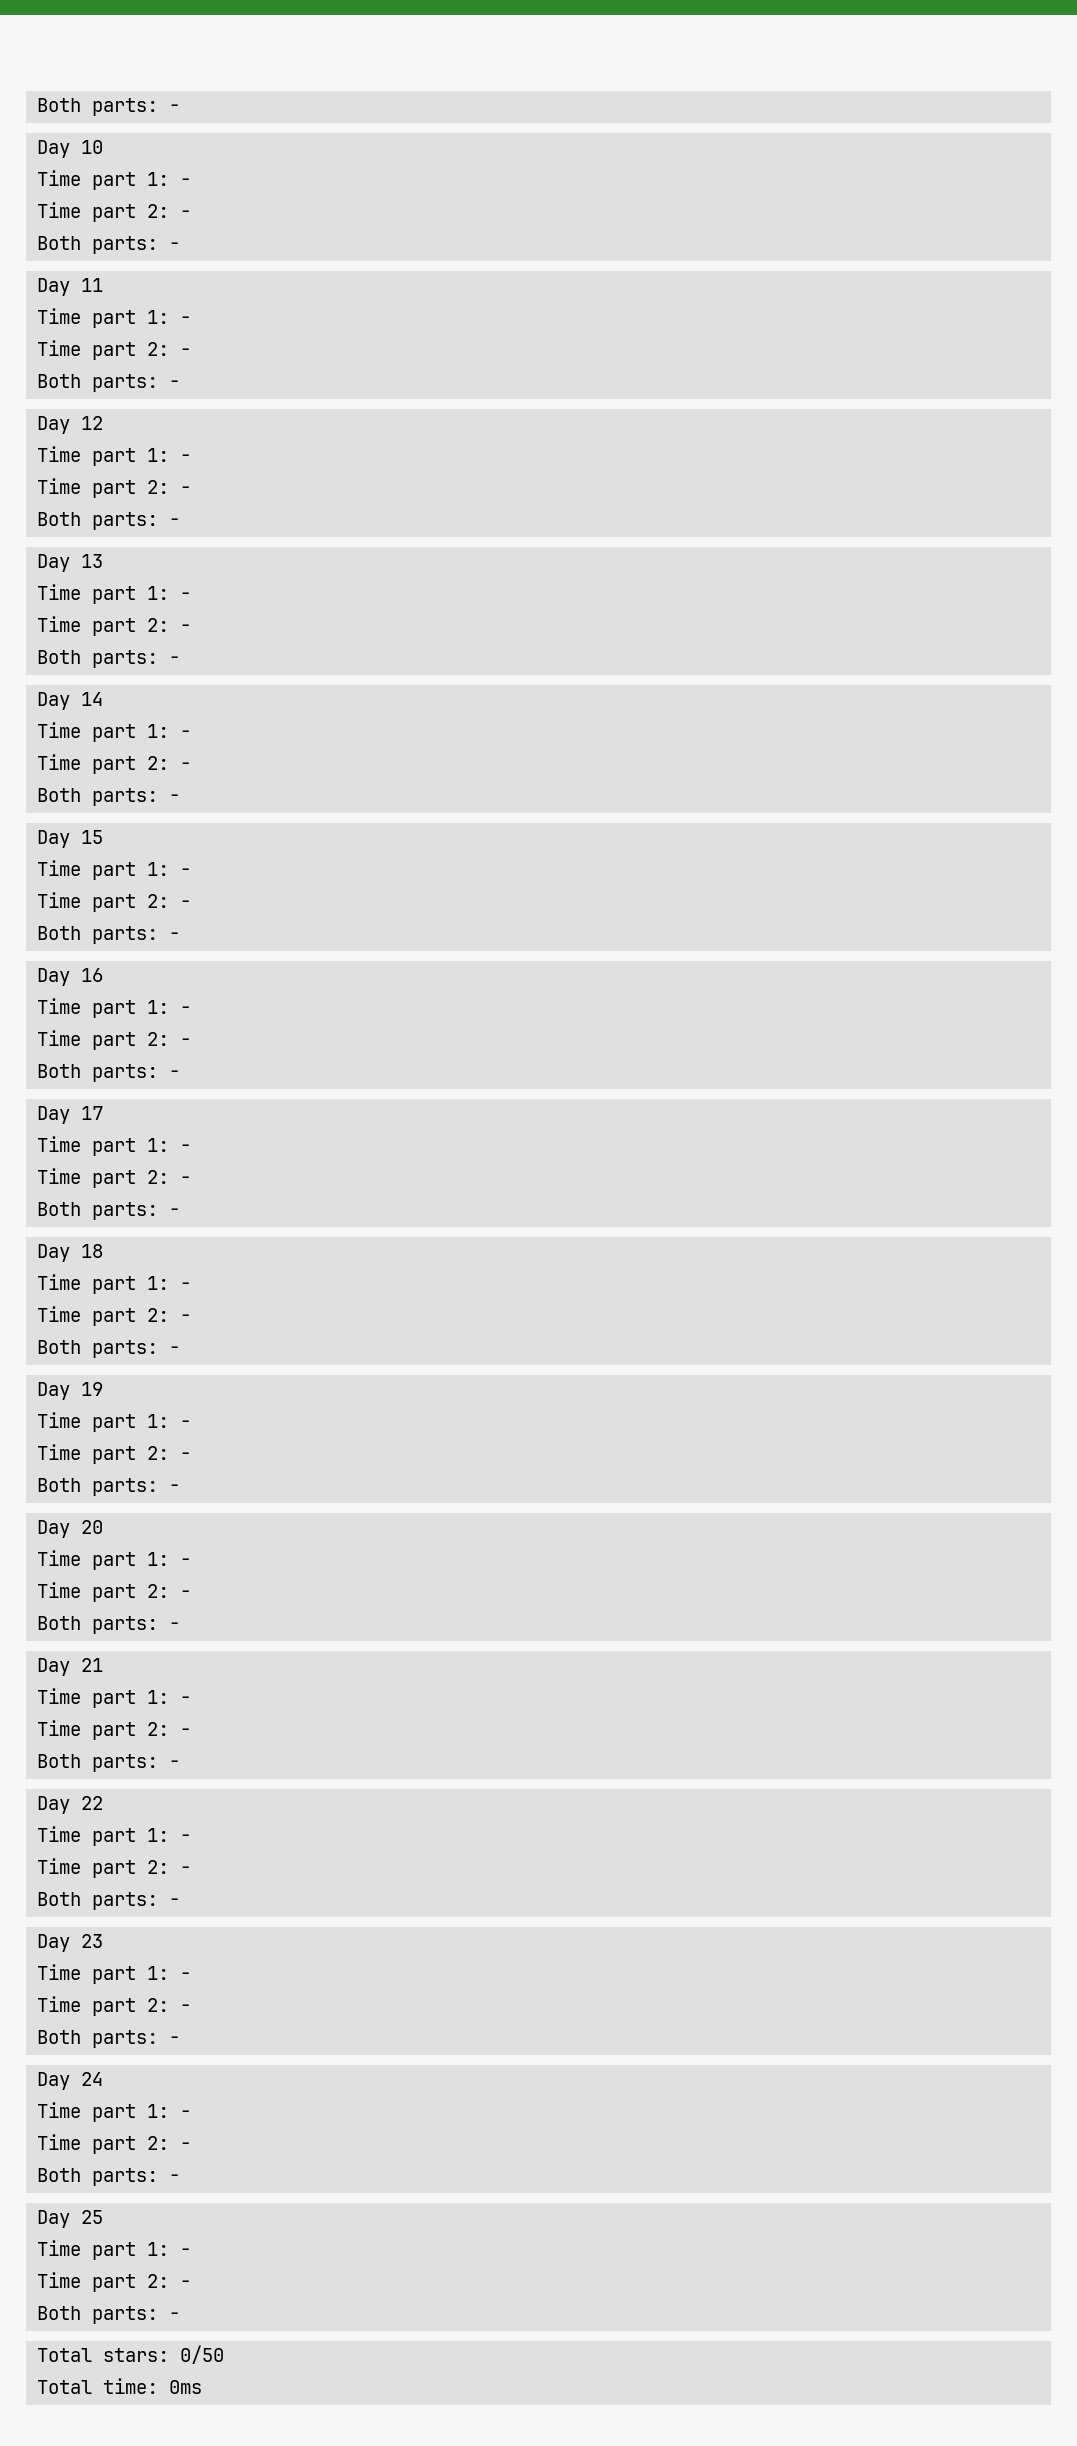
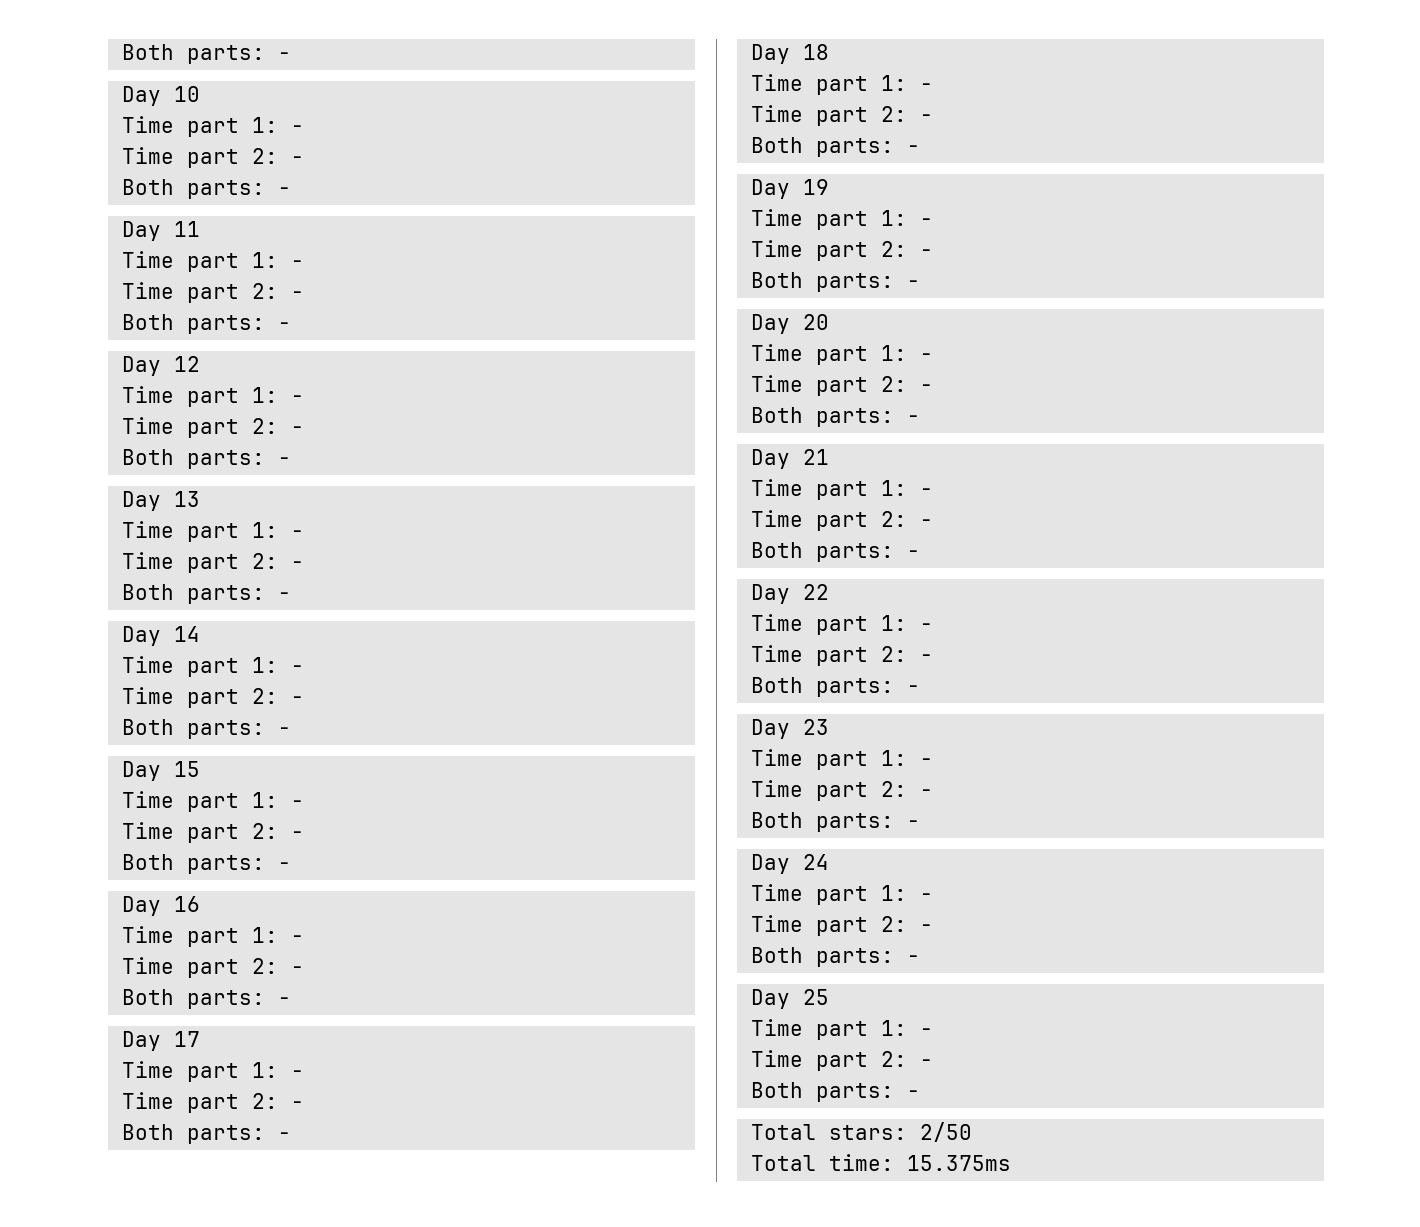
- Total stars: 0/50
+ Total stars: 2/50
- Total time: 0ms
+ Total time: 15.375ms

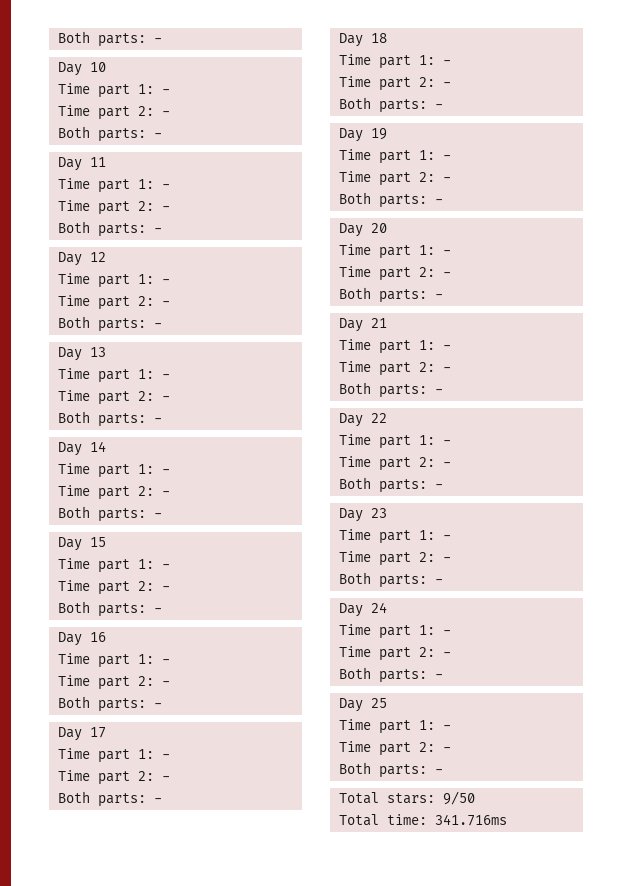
- Total stars: 2/50
+ Total stars: 9/50
- Total time: 15.375ms
+ Total time: 341.716ms

